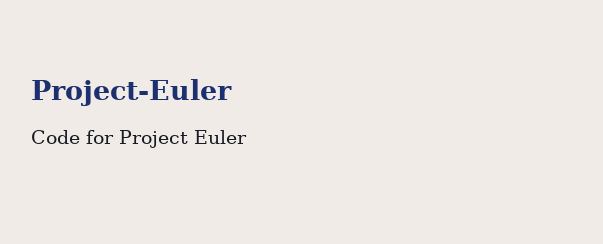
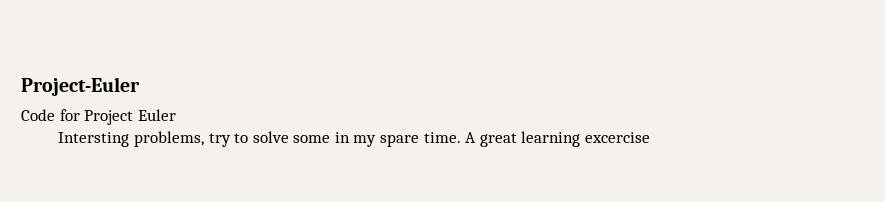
+ Intersting problems, try to solve some in my spare time. A great learning excercise

